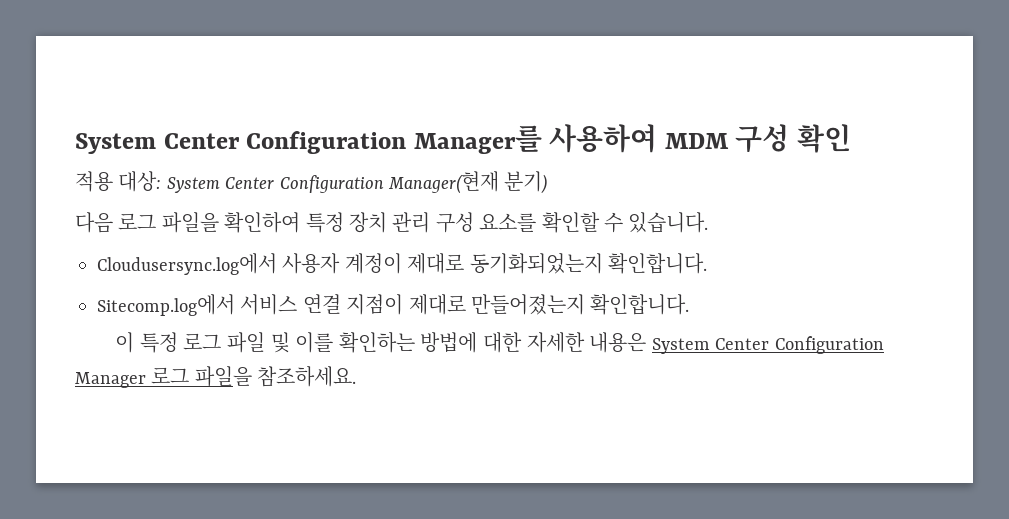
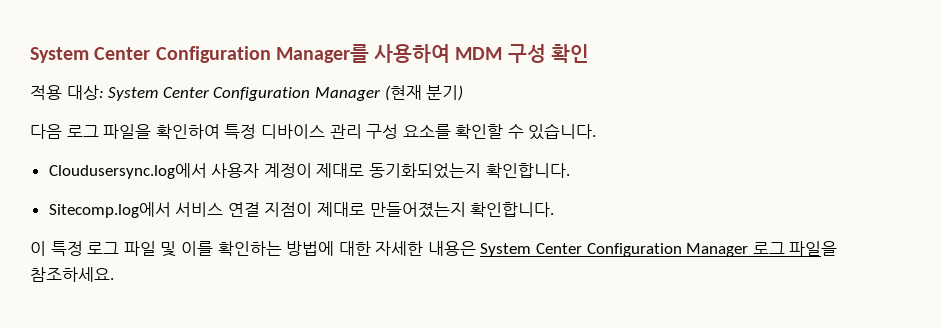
- 적용 대상: System Center Configuration Manager(현재 분기)
+ 적용 대상: System Center Configuration Manager (현재 분기)
- 다음 로그 파일을 확인하여 특정 장치 관리 구성 요소를 확인할 수 있습니다.
+ 다음 로그 파일을 확인하여 특정 디바이스 관리 구성 요소를 확인할 수 있습니다.

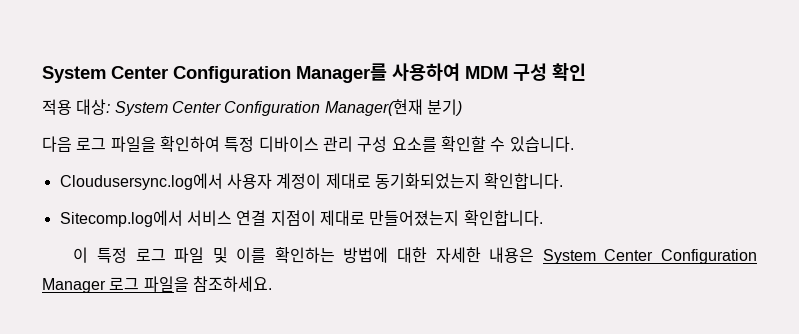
- 적용 대상: System Center Configuration Manager (현재 분기)
+ 적용 대상: System Center Configuration Manager(현재 분기)

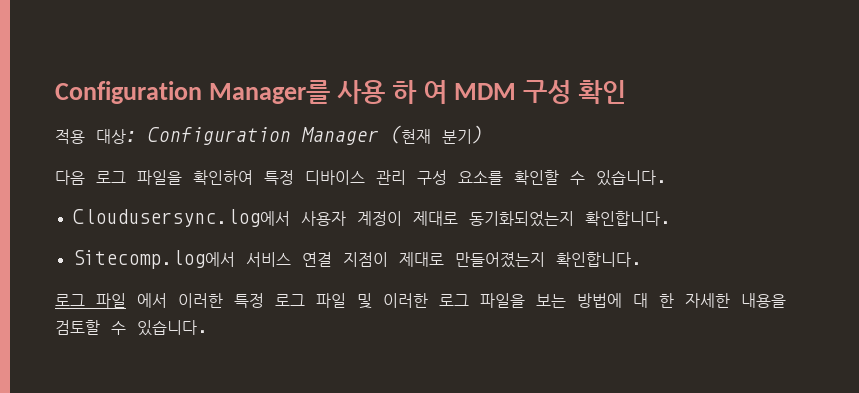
- System Center Configuration Manager를 사용하여 MDM 구성 확인
+ Configuration Manager를 사용 하 여 MDM 구성 확인
- 적용 대상: System Center Configuration Manager(현재 분기)
+ 적용 대상: Configuration Manager (현재 분기)
- 이 특정 로그 파일 및 이를 확인하는 방법에 대한 자세한 내용은 System Center Configuration Manager 로그 파일을 참조하세요.
+ 로그 파일 에서 이러한 특정 로그 파일 및 이러한 로그 파일을 보는 방법에 대 한 자세한 내용을 검토할 수 있습니다.

